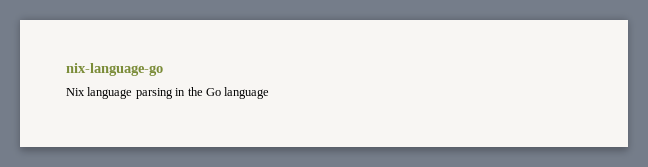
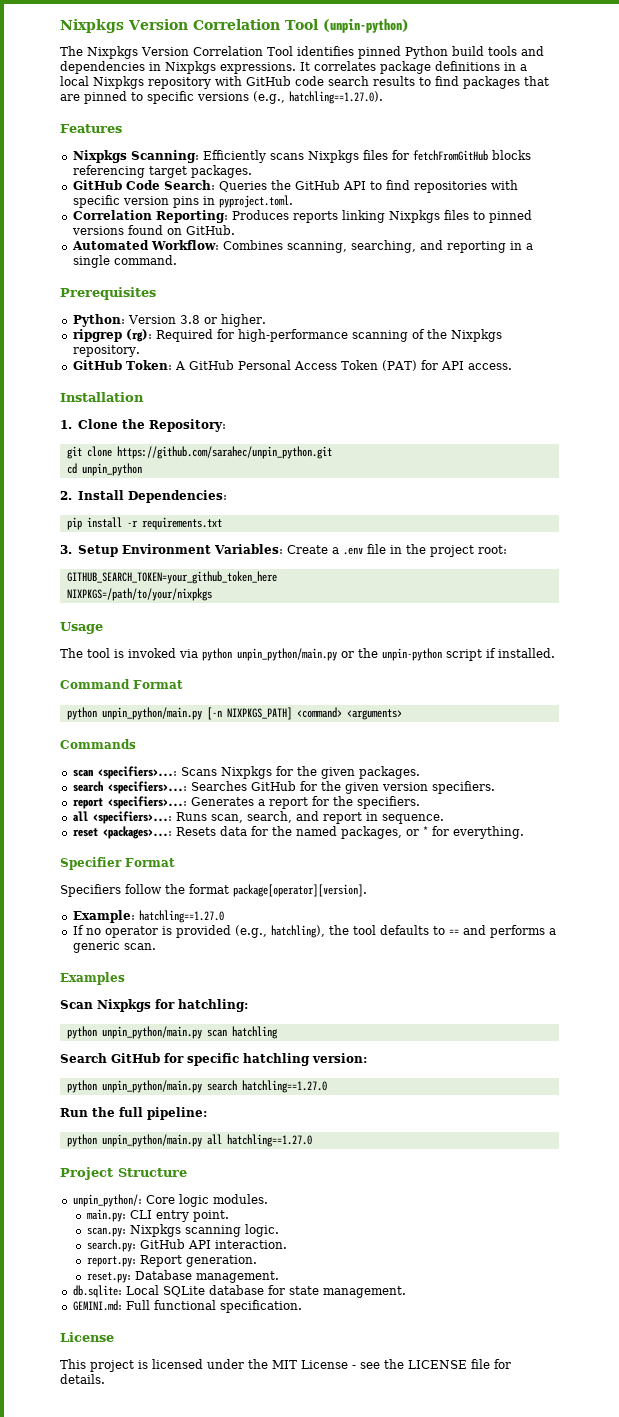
- nix-language-go
- Nix language parsing in the Go language
+ Nixpkgs Version Correlation Tool (unpin-python)
+ The Nixpkgs Version Correlation Tool identifies pinned Python build tools and dependencies in Nixpkgs expressions. It correlates package definitions in a local Nixpkgs repository with GitHub code search results to find packages that are pinned to specific versions (e.g., hatchling==1.27.0).
+ Features
+ Nixpkgs Scanning: Efficiently scans Nixpkgs files for fetchFromGitHub blocks referencing target packages.
+ GitHub Code Search: Queries the GitHub API to find repositories with specific version pins in pyproject.toml.
+ Correlation Reporting: Produces reports linking Nixpkgs files to pinned versions found on GitHub.
+ Automated Workflow: Combines scanning, searching, and reporting in a single command.
+ Prerequisites
+ Python: Version 3.8 or higher.
+ ripgrep (rg): Required for high-performance scanning of the Nixpkgs repository.
+ GitHub Token: A GitHub Personal Access Token (PAT) for API access.
+ Installation
+ 1. Clone the Repository:
+ git clone https://github.com/sarahec/unpin_python.git
+ cd unpin_python
+ 2. Install Dependencies:
+ pip install -r requirements.txt
+ 3. Setup Environment Variables: Create a .env file in the project root:
+ GITHUB_SEARCH_TOKEN=your_github_token_here
+ NIXPKGS=/path/to/your/nixpkgs
+ Usage
+ The tool is invoked via python unpin_python/main.py or the unpin-python script if installed.
+ Command Format
+ python unpin_python/main.py [-n NIXPKGS_PATH] <command> <arguments>
+ Commands
+ scan <specifiers>...: Scans Nixpkgs for the given packages.
+ search <specifiers>...: Searches GitHub for the given version specifiers.
+ report <specifiers>...: Generates a report for the specifiers.
+ all <specifiers>...: Runs scan, search, and report in sequence.
+ reset <packages>...: Resets data for the named packages, or * for everything.
+ Specifier Format
+ Specifiers follow the format package[operator][version].
+ Example: hatchling==1.27.0
+ If no operator is provided (e.g., hatchling), the tool defaults to == and performs a generic scan.
+ Examples
+ Scan Nixpkgs for hatchling:
+ python unpin_python/main.py scan hatchling
+ Search GitHub for specific hatchling version:
+ python unpin_python/main.py search hatchling==1.27.0
+ Run the full pipeline:
+ python unpin_python/main.py all hatchling==1.27.0
+ Project Structure
+ unpin_python/: Core logic modules.
+ main.py: CLI entry point.
+ scan.py: Nixpkgs scanning logic.
+ search.py: GitHub API interaction.
+ report.py: Report generation.
+ reset.py: Database management.
+ db.sqlite: Local SQLite database for state management.
+ GEMINI.md: Full functional specification.
+ License
+ This project is licensed under the MIT License - see the LICENSE file for details.

